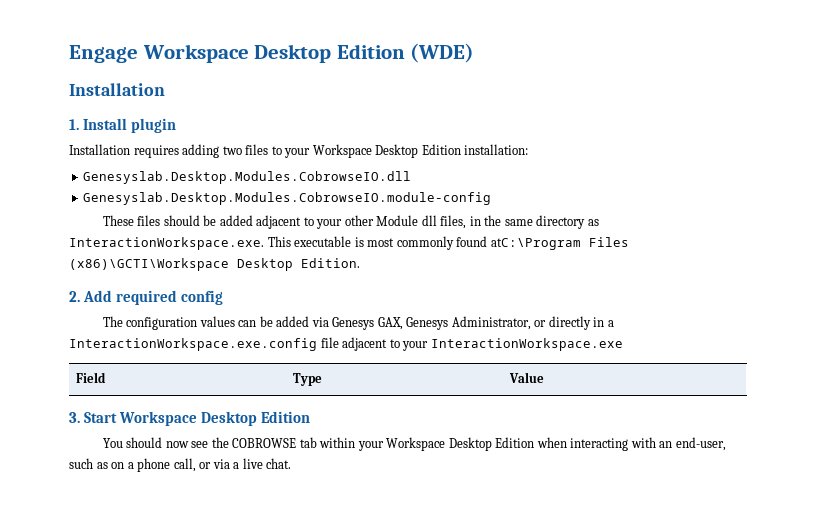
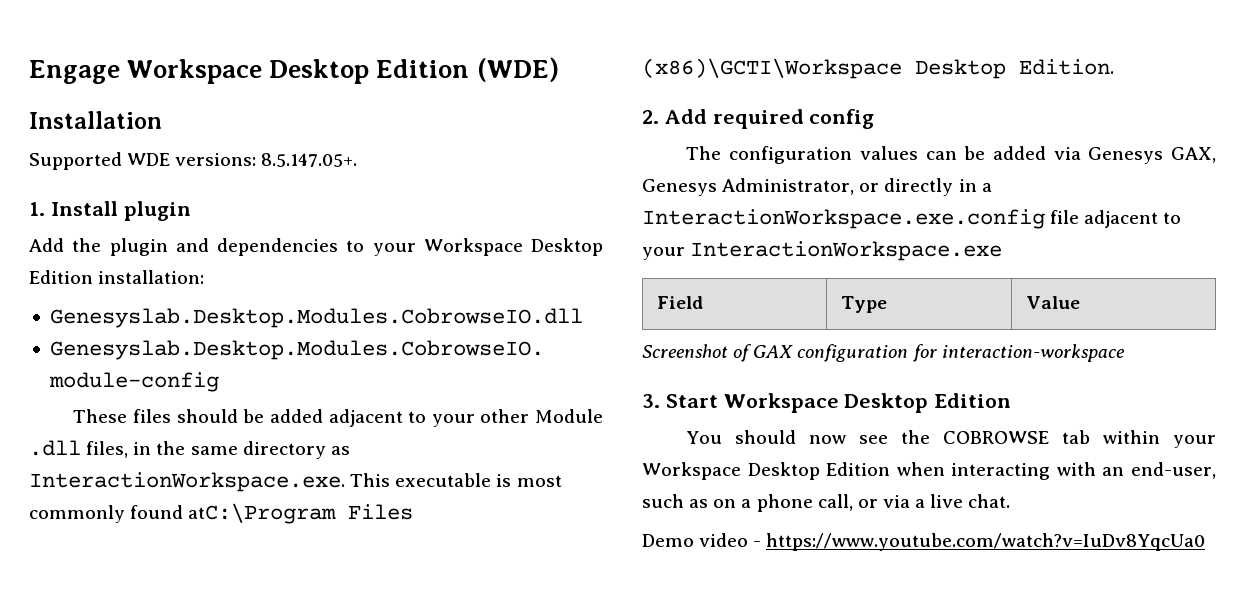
+ Supported WDE versions: 8.5.147.05+.
- Installation requires adding two files to your Workspace Desktop Edition installation:
+ Add the plugin and dependencies to your Workspace Desktop Edition installation:
- These files should be added adjacent to your other Module dll files, in the same directory as InteractionWorkspace.exe. This executable is most commonly found atC:\Program Files (x86)\GCTI\Workspace Desktop Edition.
+ These files should be added adjacent to your other Module .dll files, in the same directory as InteractionWorkspace.exe. This executable is most commonly found atC:\Program Files (x86)\GCTI\Workspace Desktop Edition.
+ Screenshot of GAX configuration for interaction-workspace
+ Demo video - https://www.youtube.com/watch?v=IuDv8YqcUa0

